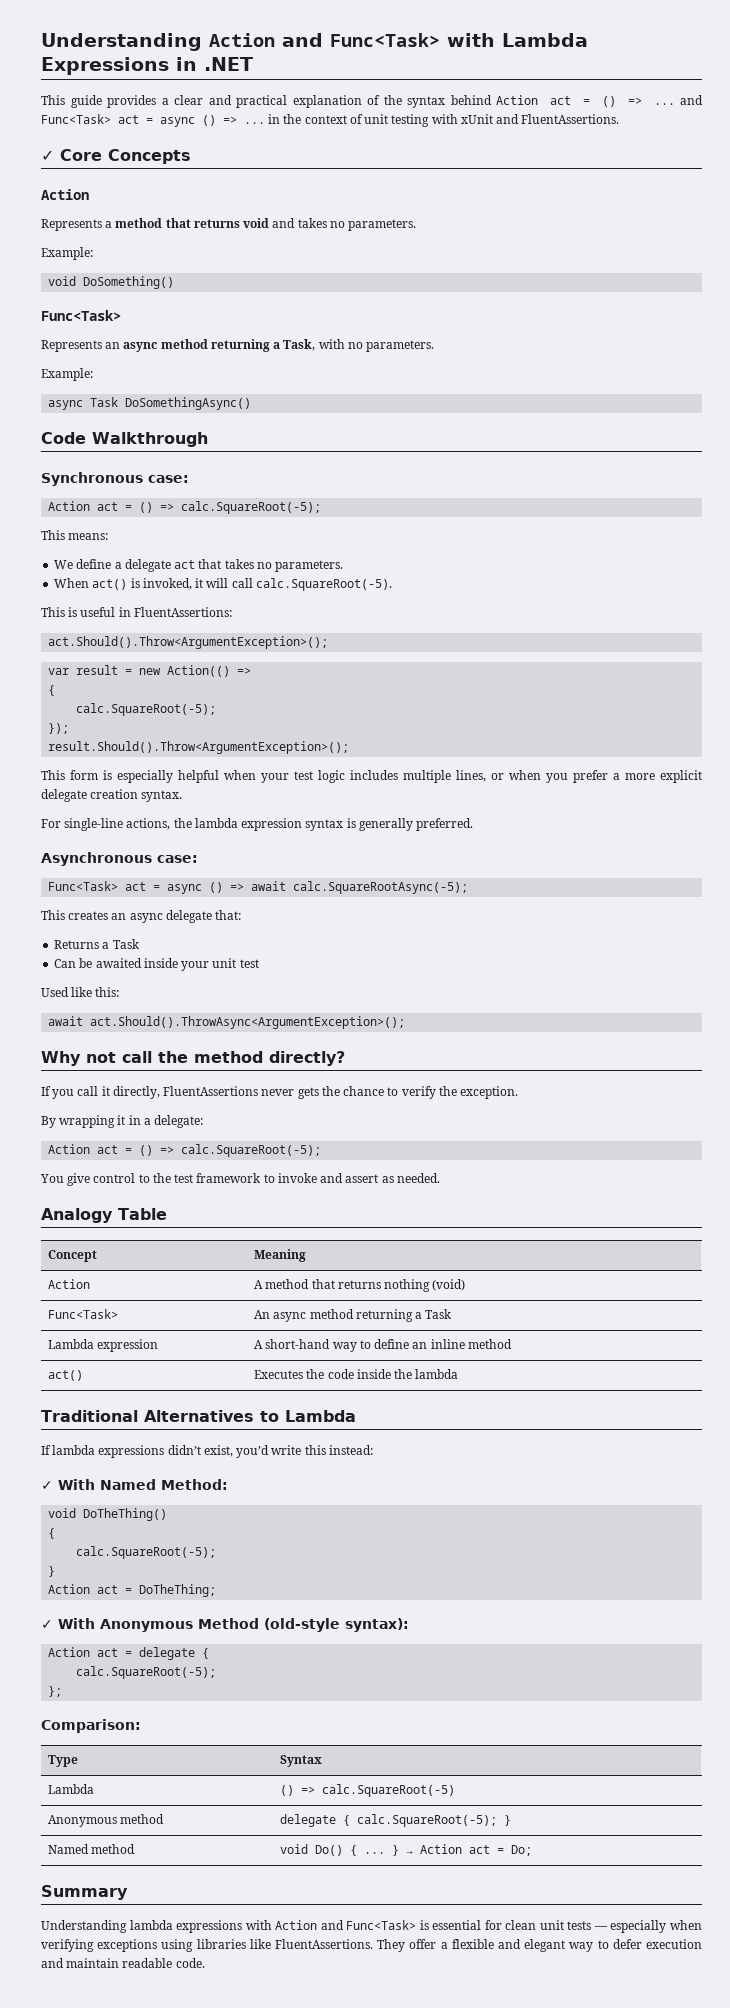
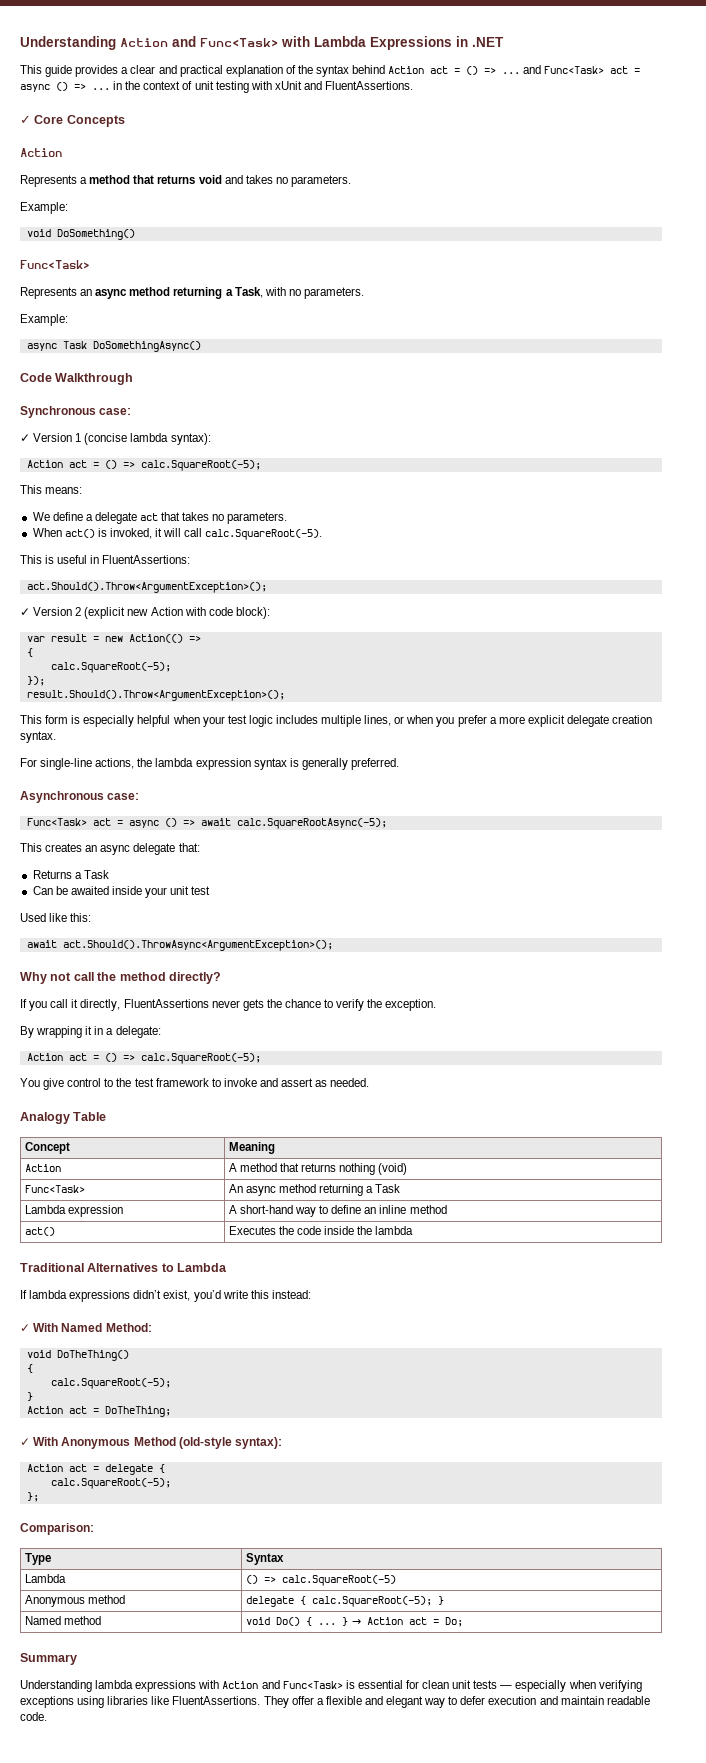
+ ✓ Version 1 (concise lambda syntax):
+ ✓ Version 2 (explicit new Action with code block):

